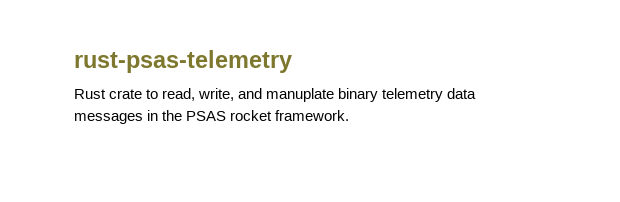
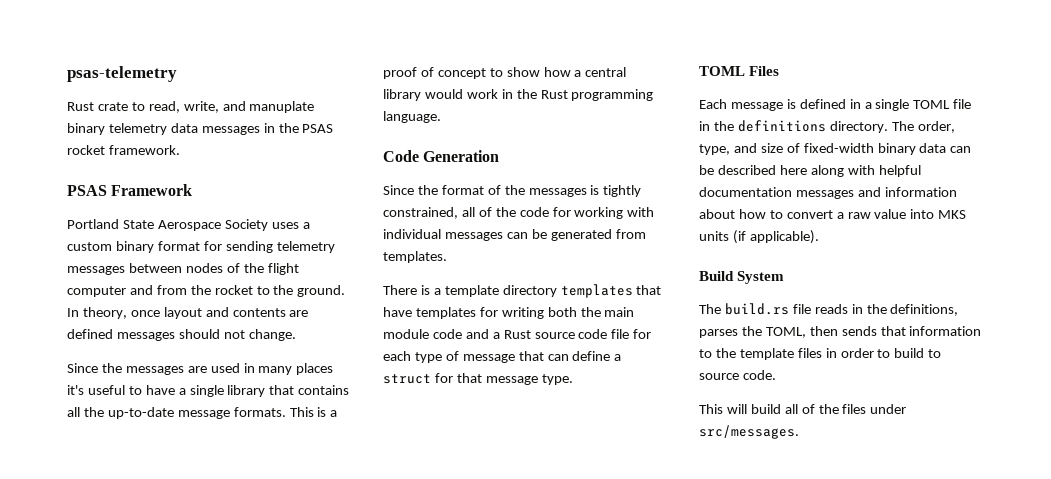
- rust-psas-telemetry
+ psas-telemetry
+ PSAS Framework
+ Portland State Aerospace Society uses a custom binary format for sending telemetry messages between nodes of the flight computer and from the rocket to the ground. In theory, once layout and contents are defined messages should not change.
+ Since the messages are used in many places it's useful to have a single library that contains all the up-to-date message formats. This is a proof of concept to show how a central library would work in the Rust programming language.
+ Code Generation
+ Since the format of the messages is tightly constrained, all of the code for working with individual messages can be generated from templates.
+ There is a template directory templates that have templates for writing both the main module code and a Rust source code file for each type of message that can define a struct for that message type.
+ TOML Files
+ Each message is defined in a single TOML file in the definitions directory. The order, type, and size of fixed-width binary data can be described here along with helpful documentation messages and information about how to convert a raw value into MKS units (if applicable).
+ Build System
+ The build.rs file reads in the definitions, parses the TOML, then sends that information to the template files in order to build to source code.
+ This will build all of the files under src/messages.

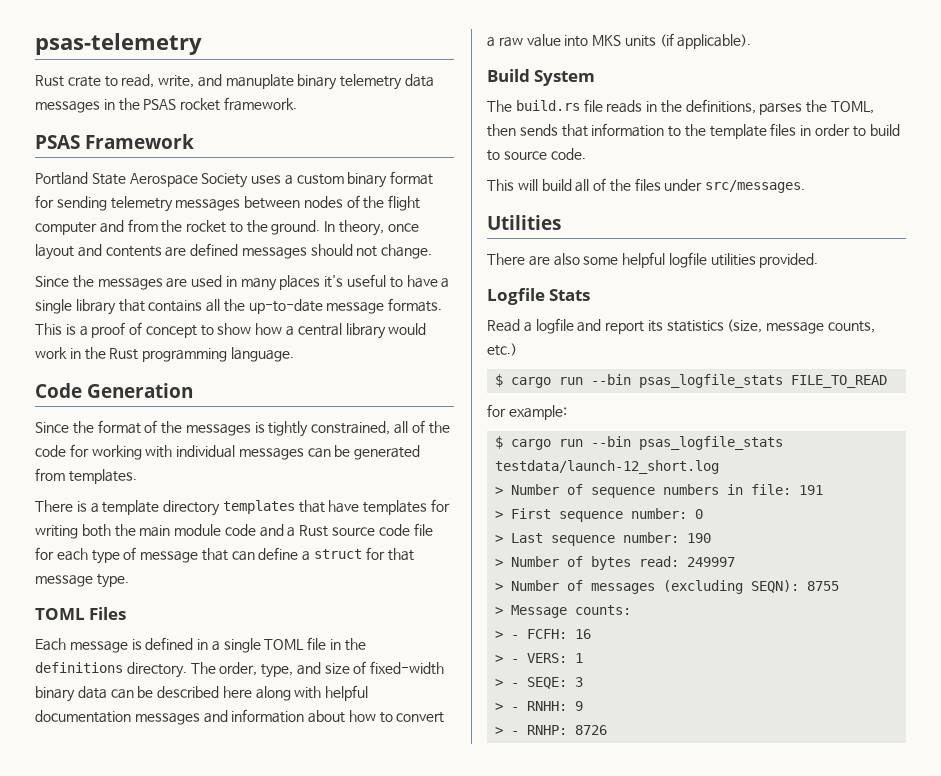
+ Utilities
+ There are also some helpful logfile utilities provided.
+ Logfile Stats
+ Read a logfile and report its statistics (size, message counts, etc.)
+ $ cargo run --bin psas_logfile_stats FILE_TO_READ
+ for example:
+ $ cargo run --bin psas_logfile_stats testdata/launch-12_short.log
+ > Number of sequence numbers in file: 191
+ > First sequence number: 0
+ > Last sequence number: 190
+ > Number of bytes read: 249997
+ > Number of messages (excluding SEQN): 8755
+ > Message counts:
+ > - FCFH: 16
+ > - VERS: 1
+ > - SEQE: 3
+ > - RNHH: 9
+ > - RNHP: 8726

